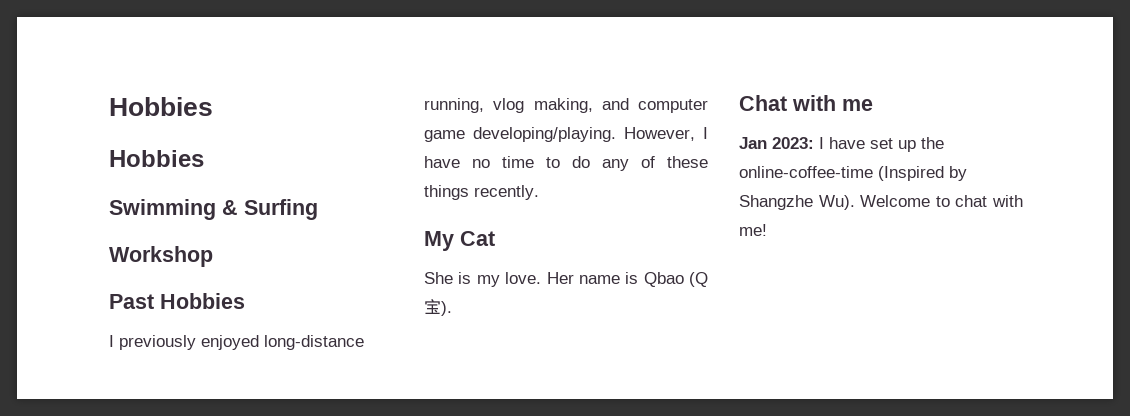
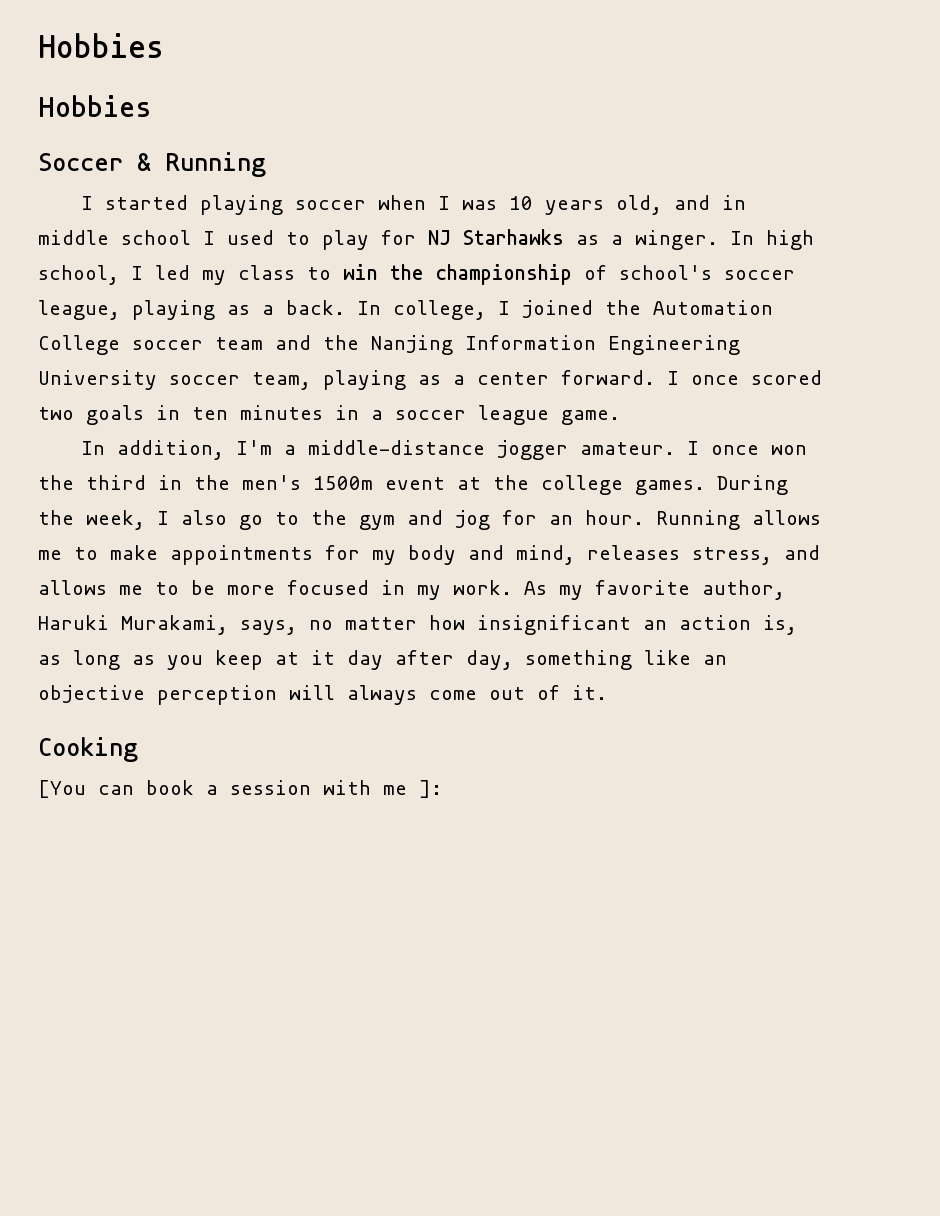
- Swimming & Surfing
- Workshop
- Past Hobbies
- I previously enjoyed long-distance running, vlog making, and computer game developing/playing. However, I have no time to do any of these things recently.
- My Cat
- She is my love. Her name is Qbao (Q宝).
- Chat with me
- Jan 2023: I have set up the online-coffee-time (Inspired by Shangzhe Wu). Welcome to chat with me!
+ Soccer & Running
+ I started playing soccer when I was 10 years old, and in middle school I used to play for NJ Starhawks as a winger. In high school, I led my class to win the championship of school's soccer league, playing as a back. In college, I joined the Automation College soccer team and the Nanjing Information Engineering University soccer team, playing as a center forward. I once scored two goals in ten minutes in a soccer league game.
+ In addition, I'm a middle-distance jogger amateur. I once won the third in the men's 1500m event at the college games. During the week, I also go to the gym and jog for an hour. Running allows me to make appointments for my body and mind, releases stress, and allows me to be more focused in my work. As my favorite author, Haruki Murakami, says, no matter how insignificant an action is, as long as you keep at it day after day, something like an objective perception will always come out of it.
+ Cooking
+ [You can book a session with me ]:

